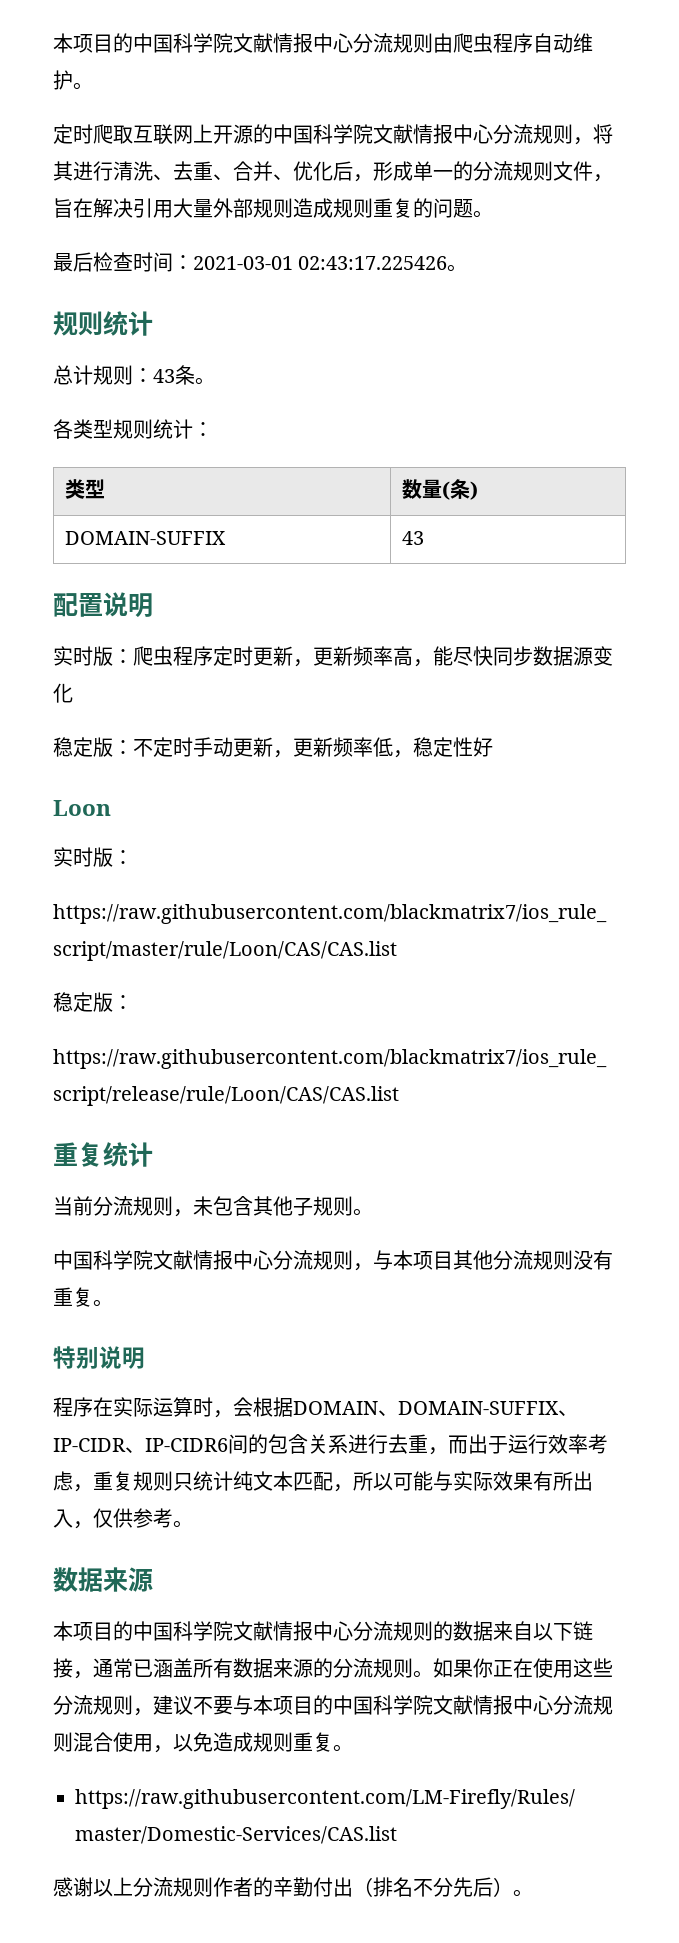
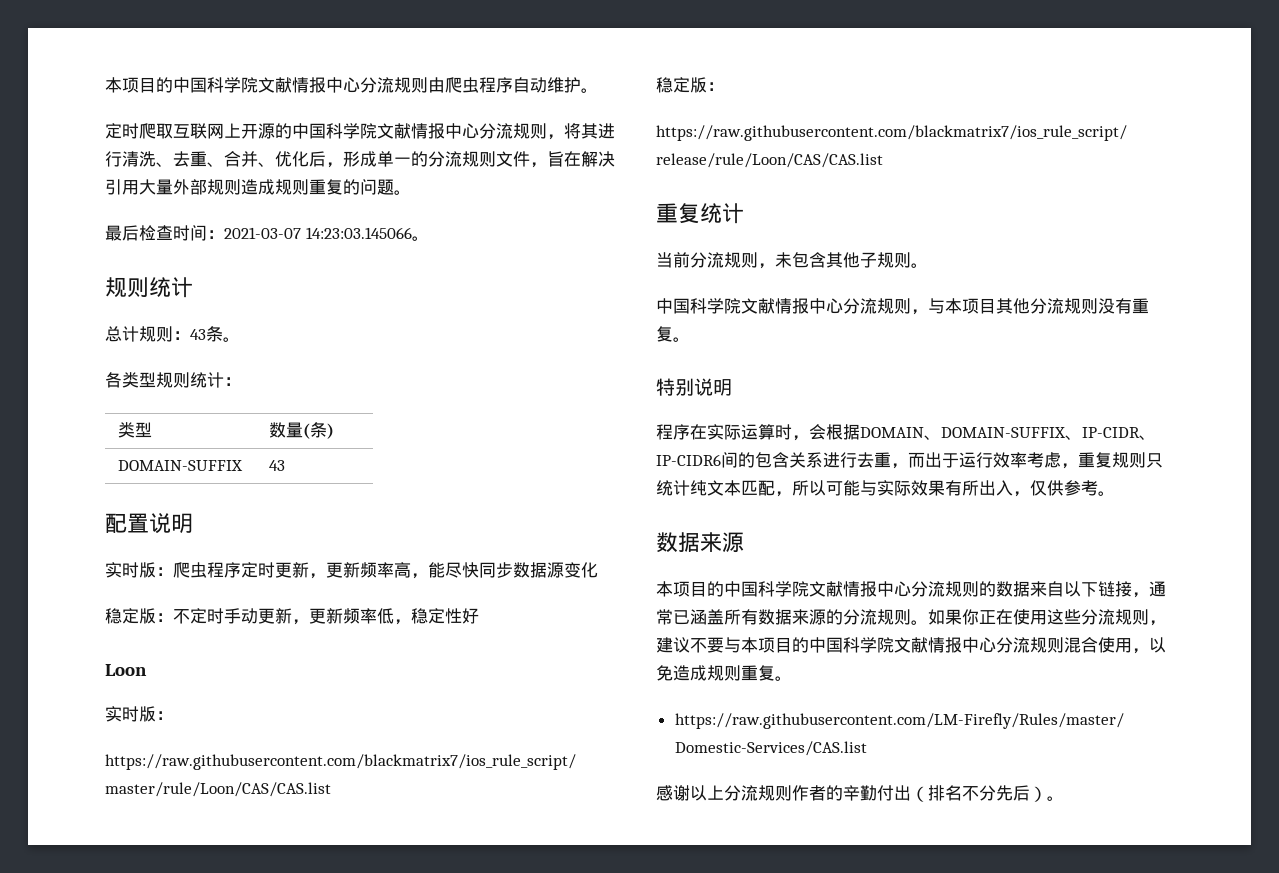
- 最后检查时间：2021-03-01 02:43:17.225426。
+ 最后检查时间：2021-03-07 14:23:03.145066。

